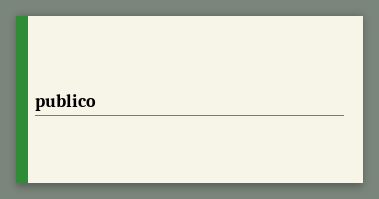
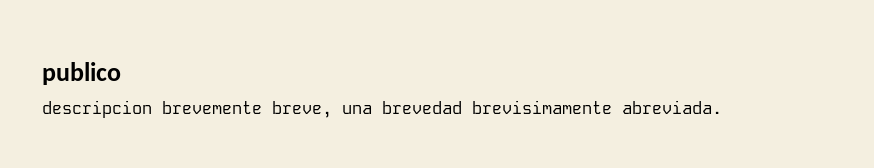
+ descripcion brevemente breve, una brevedad brevisimamente abreviada.

